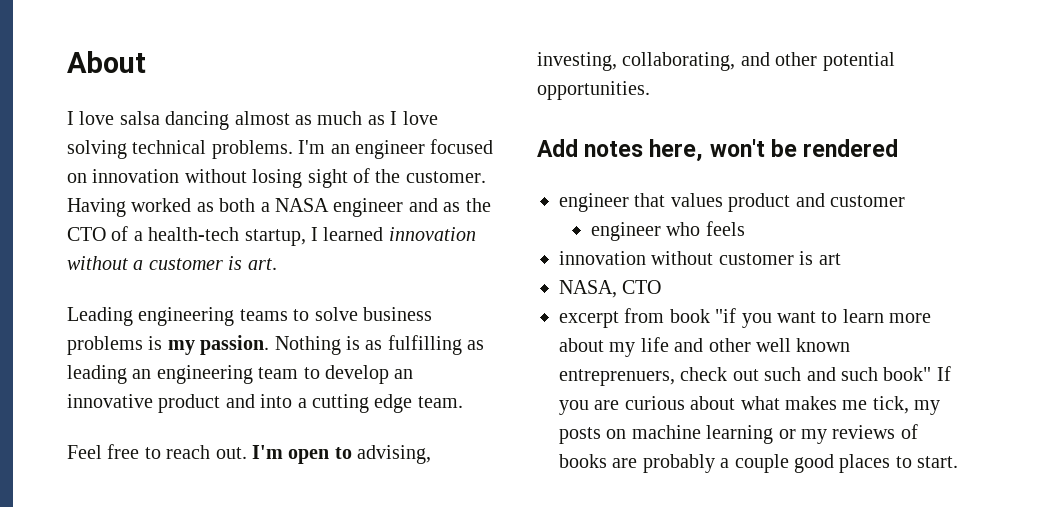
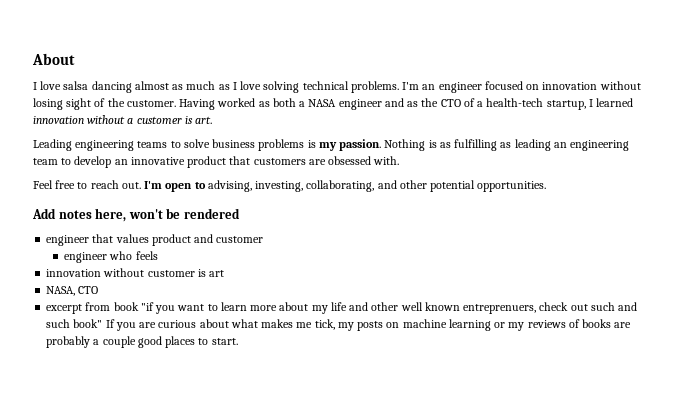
- Nothing is as fulfilling as leading an engineering team to develop an innovative product and into a cutting edge team.
+ Nothing is as fulfilling as leading an engineering team to develop an innovative product that customers are obsessed with.

